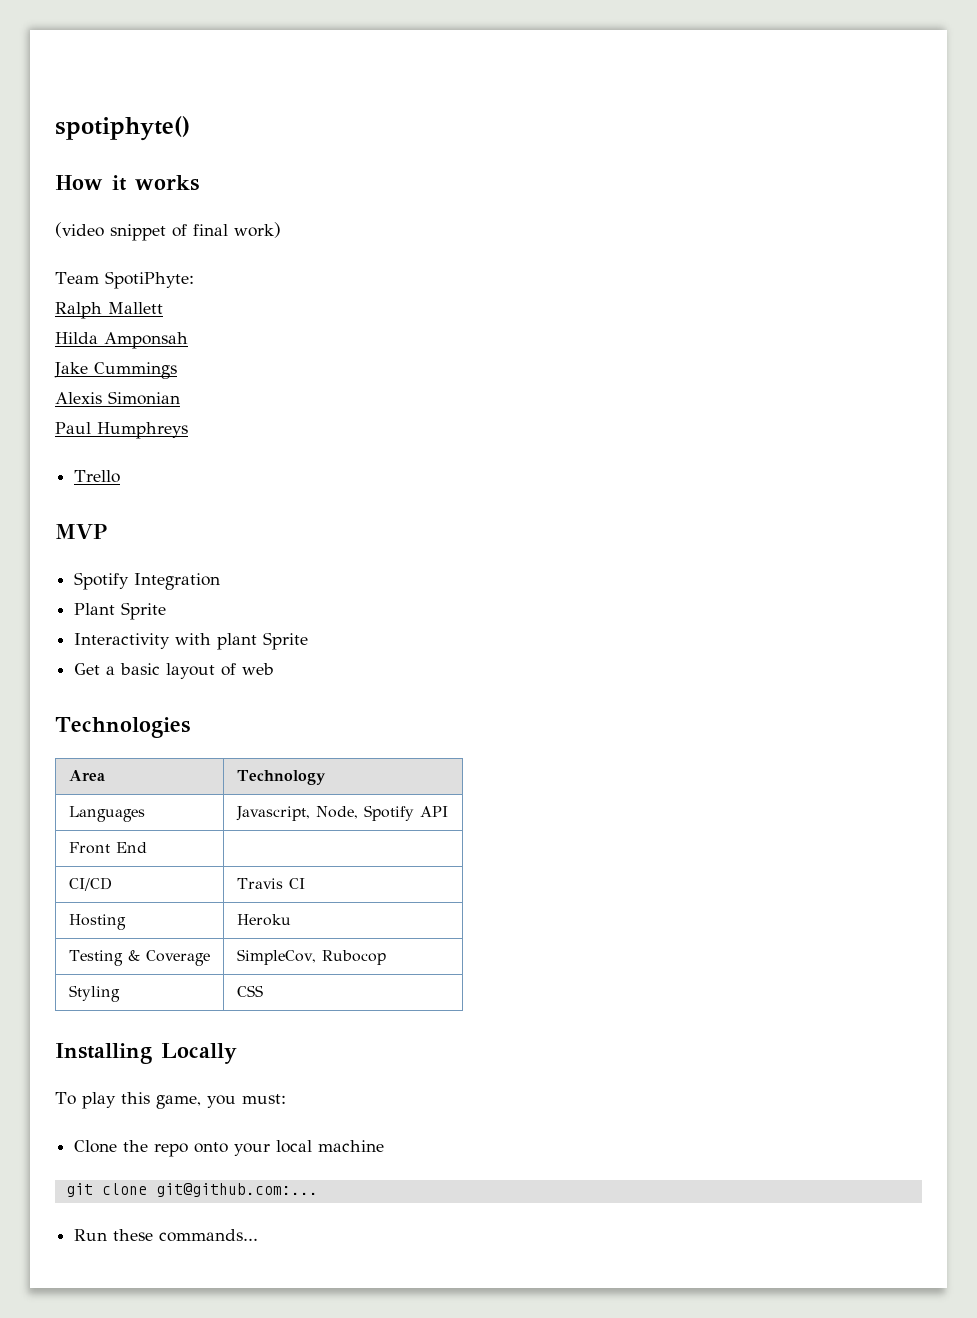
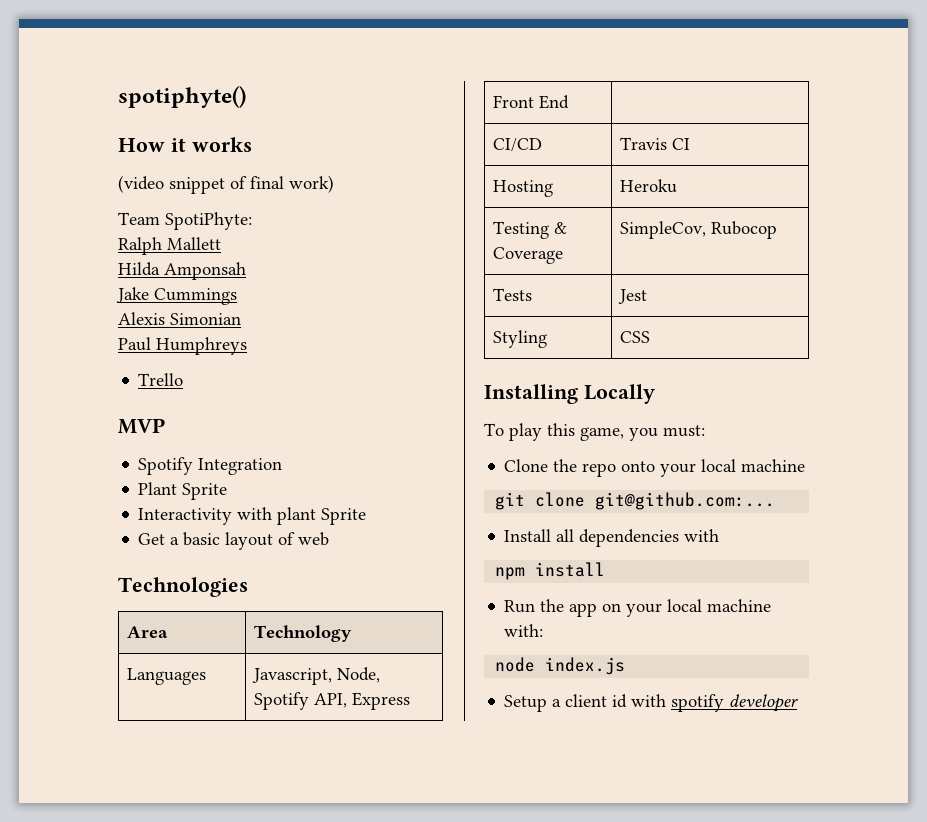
- Languages | Javascript, Node, Spotify API
+ Languages | Javascript, Node, Spotify API, Express
+ Tests | Jest
- Run these commands...
+ Install all dependencies with
+ npm install
+ Run the app on your local machine with:
+ node index.js
+ Setup a client id with spotify developer

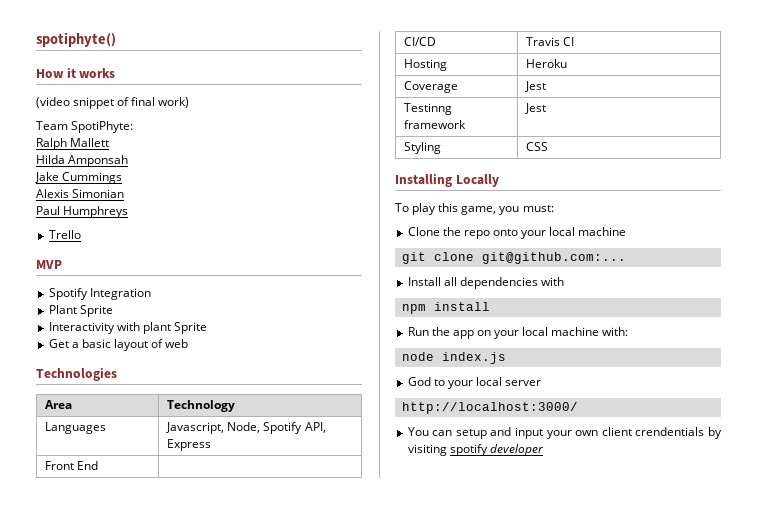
- Testing & Coverage | SimpleCov, Rubocop
- Tests | Jest
+ Coverage | Jest
+ Testinng framework | Jest
- Setup a client id with spotify developer
+ God to your local server
+ http://localhost:3000/
+ You can setup and input your own client crendentials by visiting spotify developer

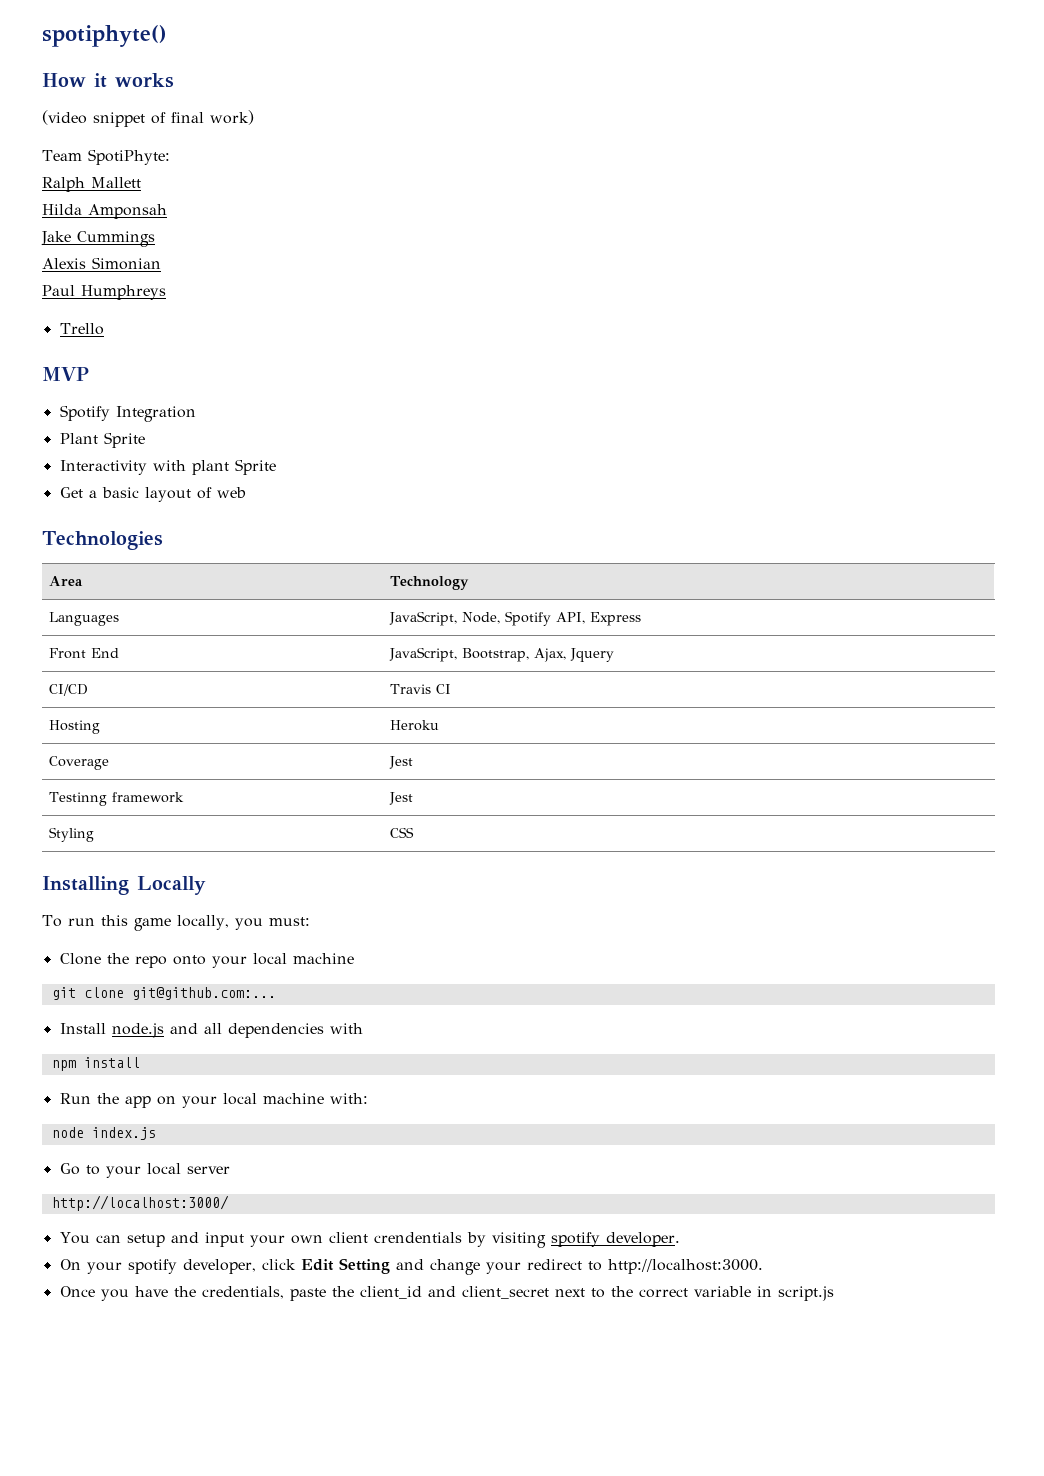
- Languages | Javascript, Node, Spotify API, Express
+ Languages | JavaScript, Node, Spotify API, Express
- Front End |
+ Front End | JavaScript, Bootstrap, Ajax, Jquery
- To play this game, you must:
+ To run this game locally, you must:
- Install all dependencies with
+ Install node.js and all dependencies with
- God to your local server
+ Go to your local server
- You can setup and input your own client crendentials by visiting spotify developer
+ You can setup and input your own client crendentials by visiting spotify developer.
+ On your spotify developer, click Edit Setting and change your redirect to http://localhost:3000.
+ Once you have the credentials, paste the client_id and client_secret next to the correct variable in script.js

